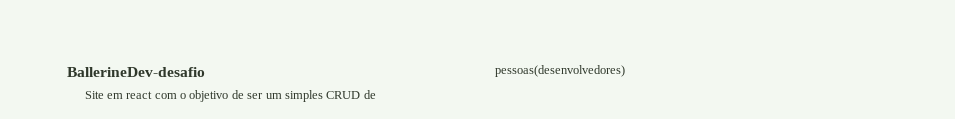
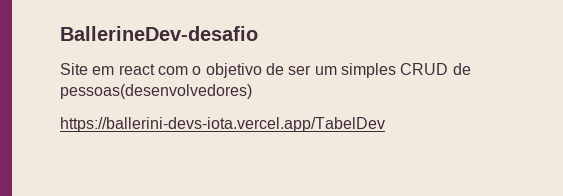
+ https://ballerini-devs-iota.vercel.app/TabelDev

